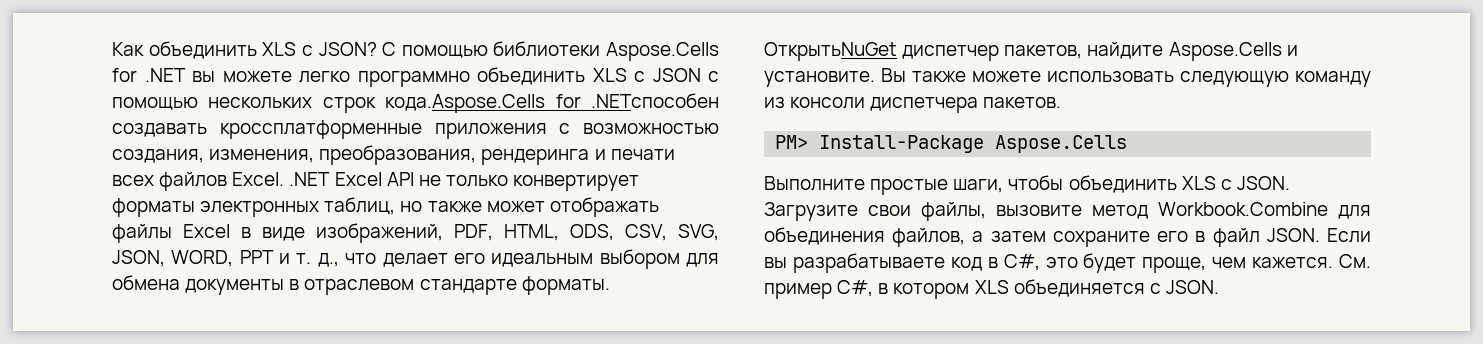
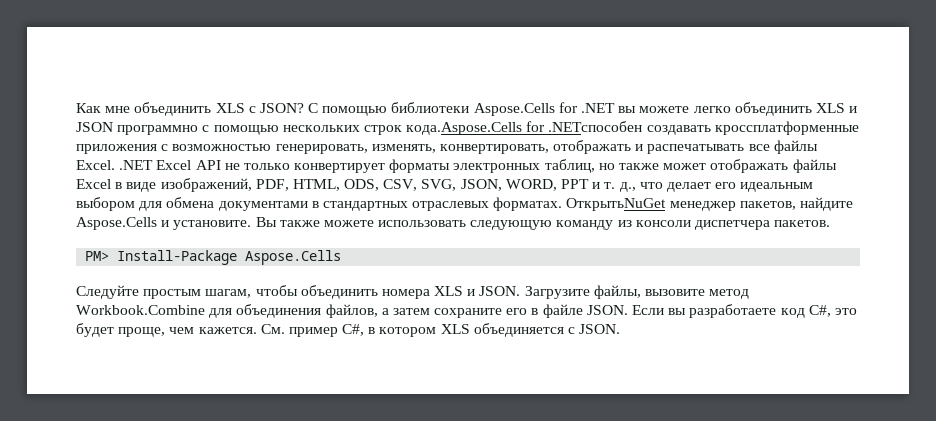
- Как объединить XLS с JSON?
+ Как мне объединить XLS с JSON?
- С помощью библиотеки Aspose.Cells for .NET вы можете легко программно объединить XLS с JSON с помощью нескольких строк кода.Aspose.Cells for .NETспособен создавать кроссплатформенные приложения с возможностью создания, изменения, преобразования, рендеринга и печати всех файлов Excel. .NET Excel API не только конвертирует форматы электронных таблиц, но также может отображать файлы Excel в виде изображений, PDF, HTML, ODS, CSV, SVG, JSON, WORD, PPT и т. д., что делает его идеальным выбором для обмена документы в отраслевом стандарте форматы. ОткрытьNuGet диспетчер пакетов, найдите Aspose.Cells и установите.
+ С помощью библиотеки Aspose.Cells for .NET вы можете легко объединить XLS и JSON программно с помощью нескольких строк кода.Aspose.Cells for .NETспособен создавать кроссплатформенные приложения с возможностью генерировать, изменять, конвертировать, отображать и распечатывать все файлы Excel. .NET Excel API не только конвертирует форматы электронных таблиц, но также может отображать файлы Excel в виде изображений, PDF, HTML, ODS, CSV, SVG, JSON, WORD, PPT и т. д., что делает его идеальным выбором для обмена документами в стандартных отраслевых форматах. ОткрытьNuGet менеджер пакетов, найдите Aspose.Cells и установите.
- Выполните простые шаги, чтобы объединить XLS с JSON.
+ Следуйте простым шагам, чтобы объединить номера XLS и JSON.
- Загрузите свои файлы, вызовите метод Workbook.Combine для объединения файлов, а затем сохраните его в файл JSON.
+ Загрузите файлы, вызовите метод Workbook.Combine для объединения файлов, а затем сохраните его в файле JSON.
- Если вы разрабатываете код в C#, это будет проще, чем кажется.
+ Если вы разработаете код C#, это будет проще, чем кажется.

